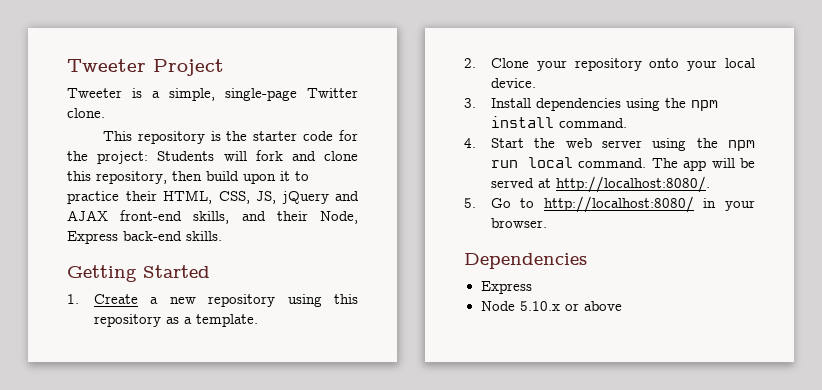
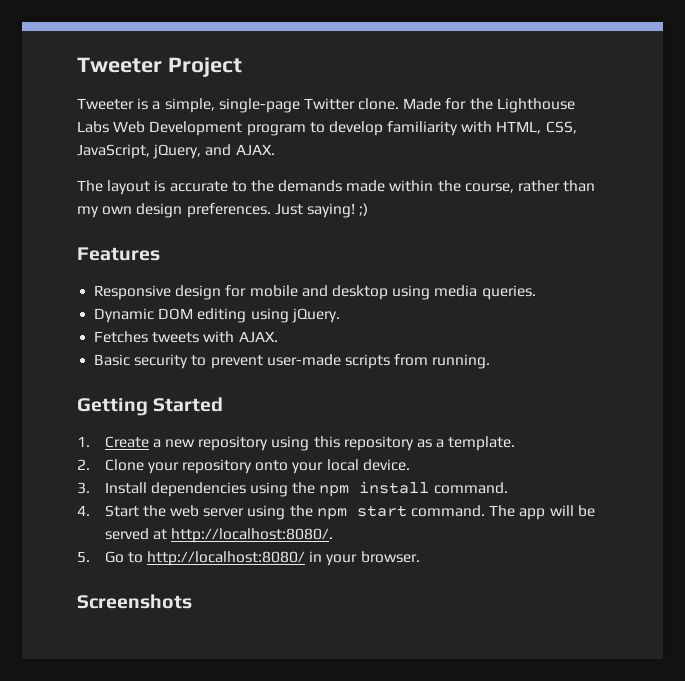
- Tweeter is a simple, single-page Twitter clone.
- This repository is the starter code for the project: Students will fork and clone this repository, then build upon it to practice their HTML, CSS, JS, jQuery and AJAX front-end skills, and their Node, Express back-end skills.
+ Tweeter is a simple, single-page Twitter clone. Made for the Lighthouse Labs Web Development program to develop familiarity with HTML, CSS, JavaScript, jQuery, and AJAX.
+ The layout is accurate to the demands made within the course, rather than my own design preferences. Just saying! ;)
+ Features
+ Responsive design for mobile and desktop using media queries.
+ Dynamic DOM editing using jQuery.
+ Fetches tweets with AJAX.
+ Basic security to prevent user-made scripts from running.
- 4. Start the web server using the npm run local command.
+ 4. Start the web server using the npm start command.
- Dependencies
- Express
- Node 5.10.x or above
+ Screenshots

